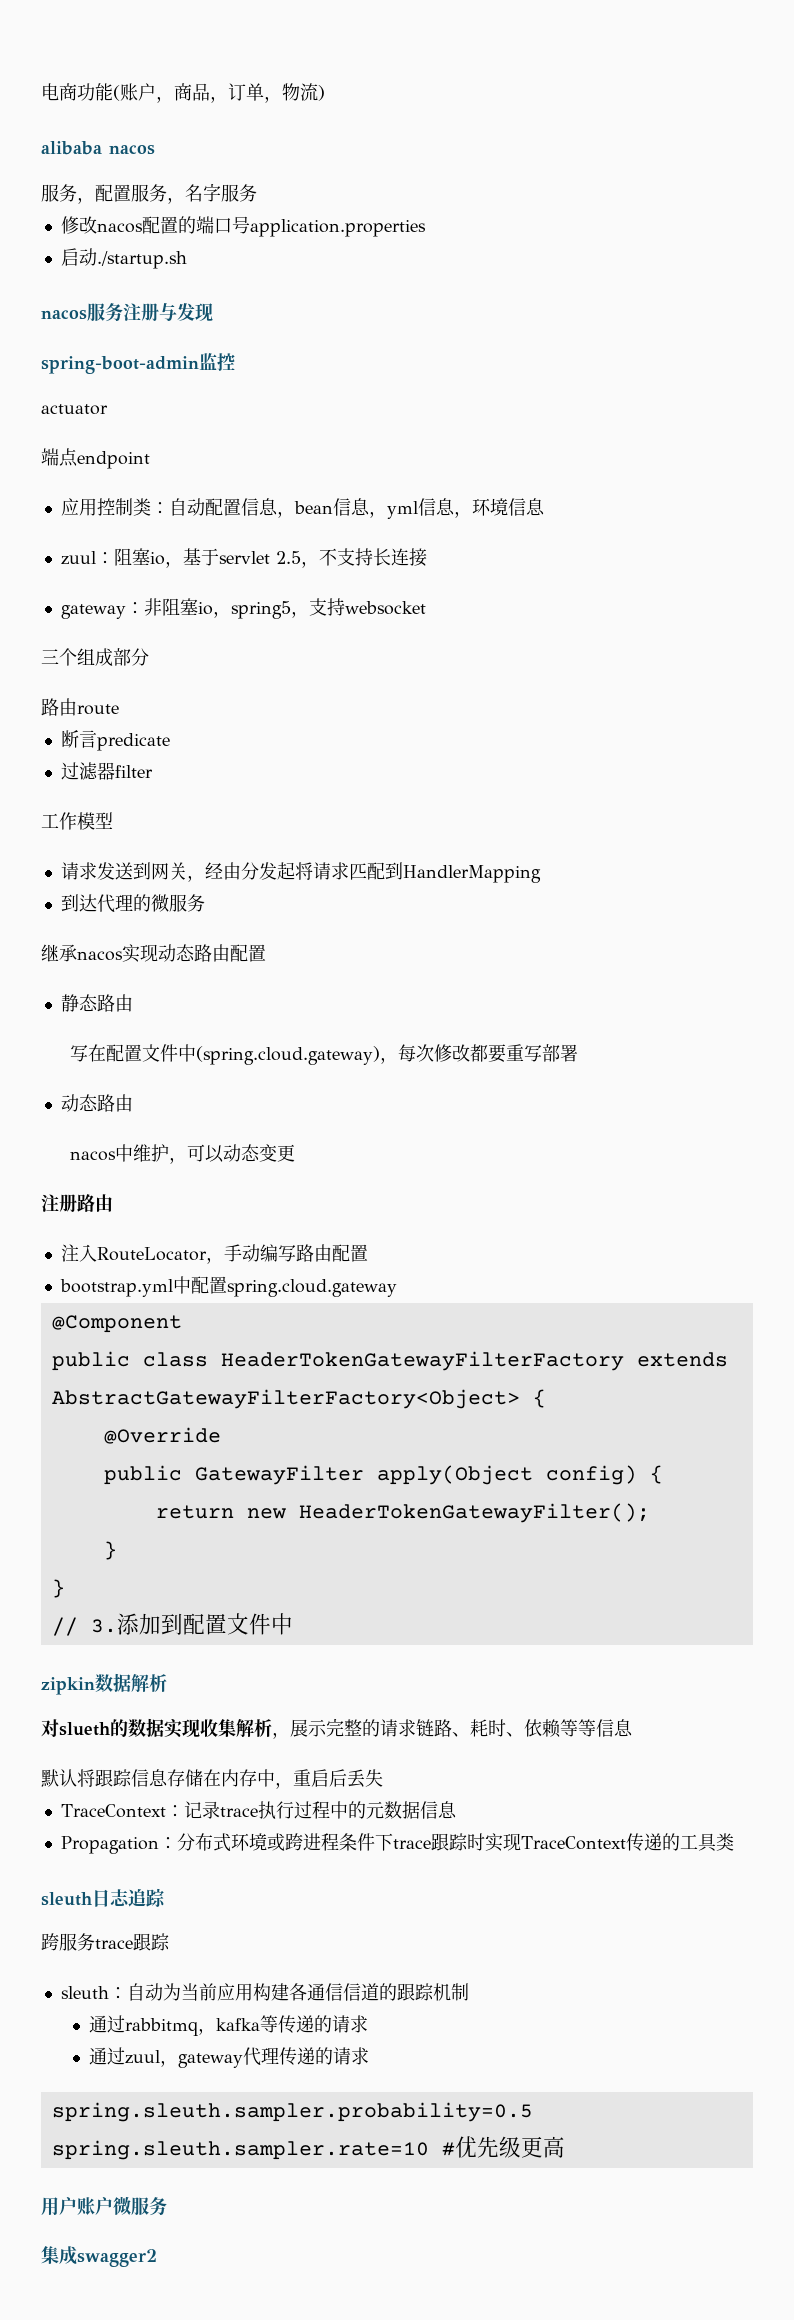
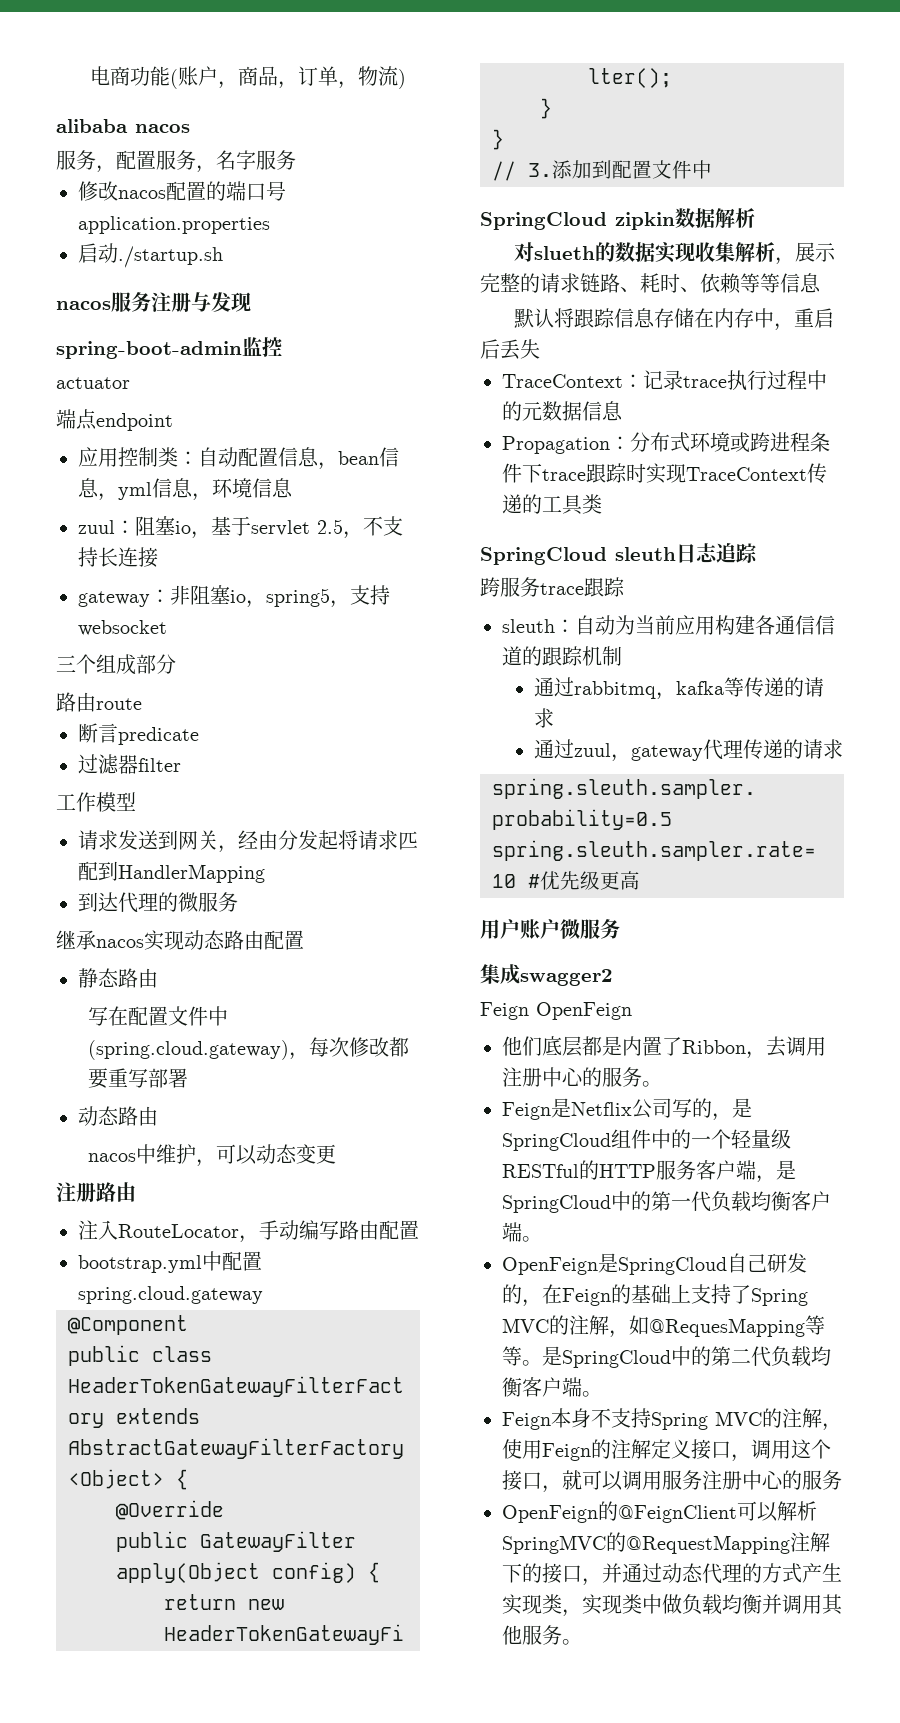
- zipkin数据解析
+ SpringCloud zipkin数据解析
- sleuth日志追踪
+ SpringCloud sleuth日志追踪
+ Feign OpenFeign
+ 他们底层都是内置了Ribbon，去调用注册中心的服务。
+ Feign是Netflix公司写的，是SpringCloud组件中的一个轻量级RESTful的HTTP服务客户端，是SpringCloud中的第一代负载均衡客户端。
+ OpenFeign是SpringCloud自己研发的，在Feign的基础上支持了Spring MVC的注解，如@RequesMapping等等。是SpringCloud中的第二代负载均衡客户端。
+ Feign本身不支持Spring MVC的注解，使用Feign的注解定义接口，调用这个接口，就可以调用服务注册中心的服务
+ OpenFeign的@FeignClient可以解析SpringMVC的@RequestMapping注解下的接口，并通过动态代理的方式产生实现类，实现类中做负载均衡并调用其他服务。

